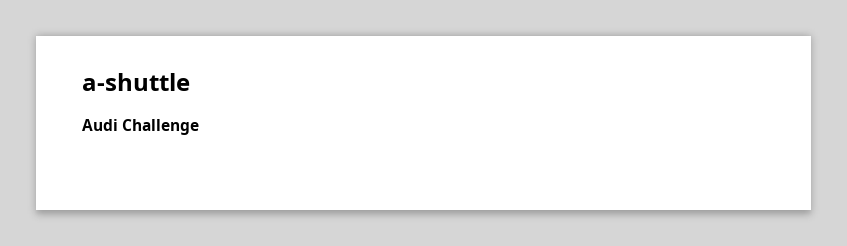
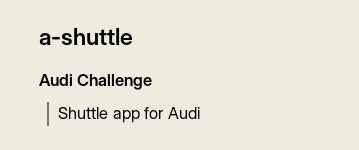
+ Shuttle app for Audi

